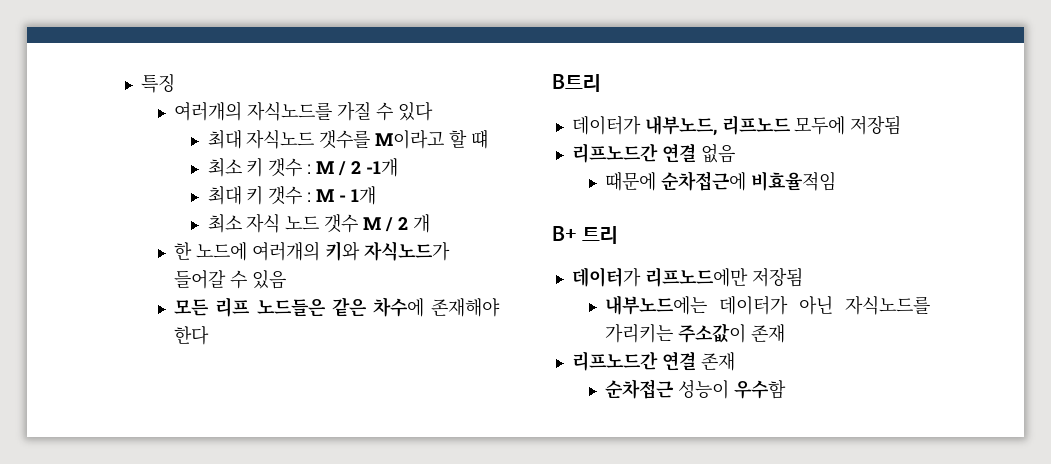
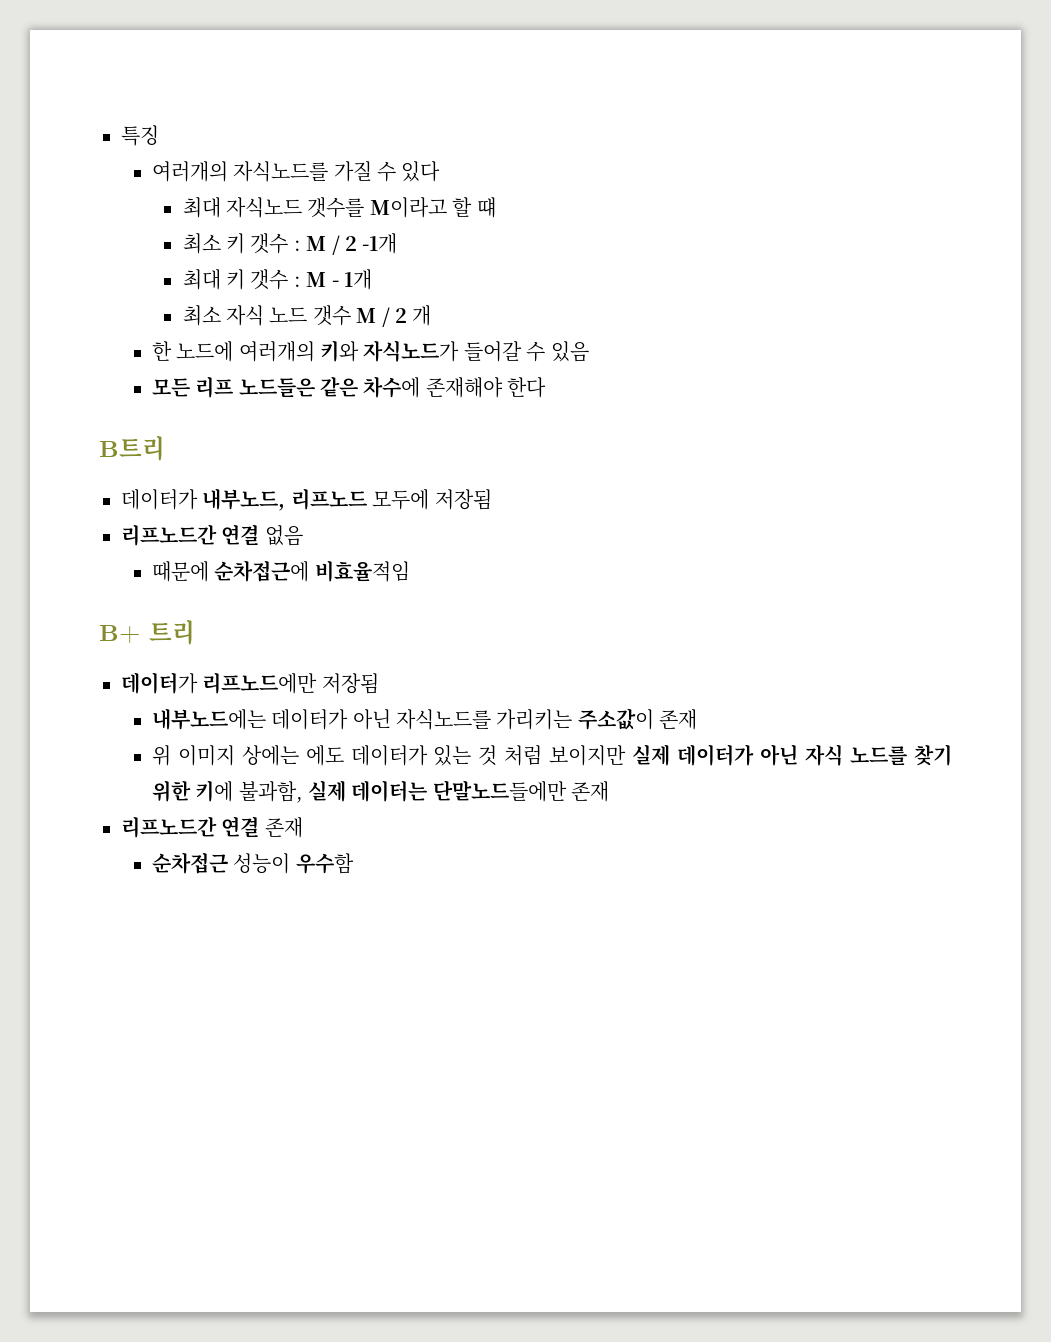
+ 위 이미지 상에는 에도 데이터가 있는 것 처럼 보이지만 실제 데이터가 아닌 자식 노드를 찾기 위한 키에 불과함, 실제 데이터는 단말노드들에만 존재

